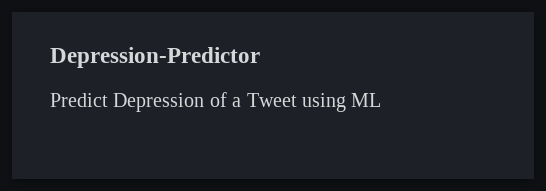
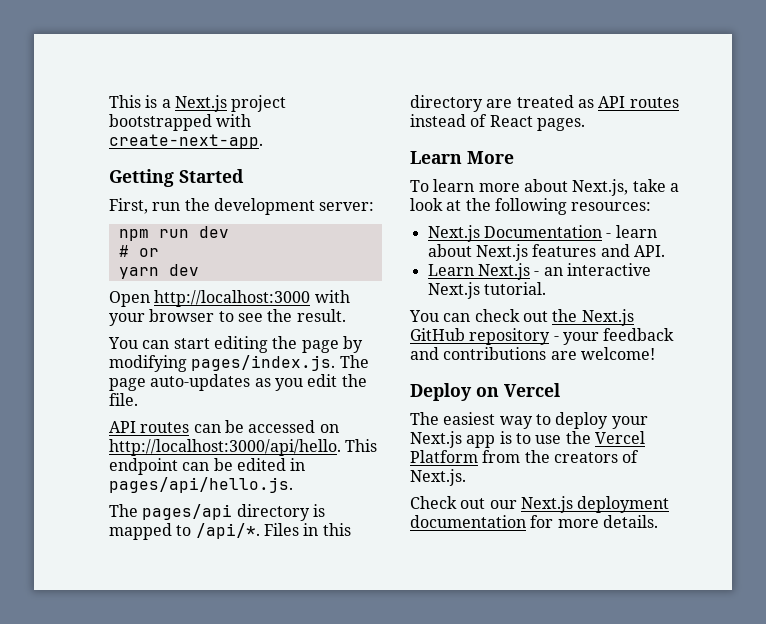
- Depression-Predictor
- Predict Depression of a Tweet using ML
+ This is a Next.js project bootstrapped with create-next-app.
+ Getting Started
+ First, run the development server:
+ npm run dev
+ # or
+ yarn dev
+ Open http://localhost:3000 with your browser to see the result.
+ You can start editing the page by modifying pages/index.js. The page auto-updates as you edit the file.
+ API routes can be accessed on http://localhost:3000/api/hello. This endpoint can be edited in pages/api/hello.js.
+ The pages/api directory is mapped to /api/*. Files in this directory are treated as API routes instead of React pages.
+ Learn More
+ To learn more about Next.js, take a look at the following resources:
+ Next.js Documentation - learn about Next.js features and API.
+ Learn Next.js - an interactive Next.js tutorial.
+ You can check out the Next.js GitHub repository - your feedback and contributions are welcome!
+ Deploy on Vercel
+ The easiest way to deploy your Next.js app is to use the Vercel Platform from the creators of Next.js.
+ Check out our Next.js deployment documentation for more details.

